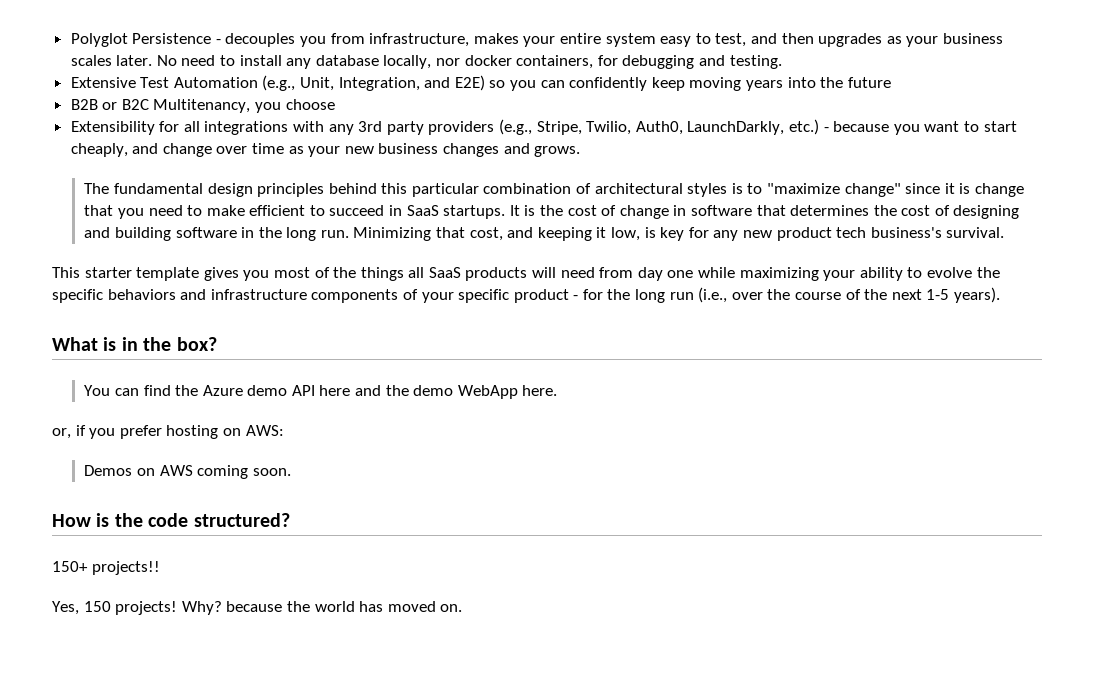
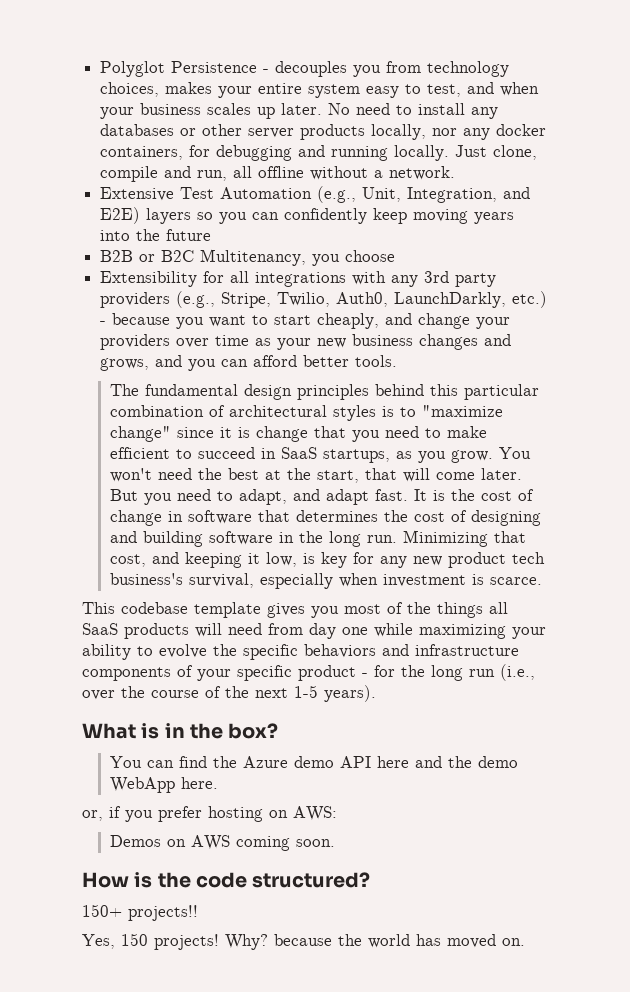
- Polyglot Persistence - decouples you from infrastructure, makes your entire system easy to test, and then upgrades as your business scales later.
+ Polyglot Persistence - decouples you from technology choices, makes your entire system easy to test, and when your business scales up later.
- No need to install any database locally, nor docker containers, for debugging and testing.
+ No need to install any databases or other server products locally, nor any docker containers, for debugging and running locally. Just clone, compile and run, all offline without a network.
- Extensive Test Automation (e.g., Unit, Integration, and E2E) so you can confidently keep moving years into the future
+ Extensive Test Automation (e.g., Unit, Integration, and E2E) layers so you can confidently keep moving years into the future
- Extensibility for all integrations with any 3rd party providers (e.g., Stripe, Twilio, Auth0, LaunchDarkly, etc.) - because you want to start cheaply, and change over time as your new business changes and grows.
+ Extensibility for all integrations with any 3rd party providers (e.g., Stripe, Twilio, Auth0, LaunchDarkly, etc.) - because you want to start cheaply, and change your providers over time as your new business changes and grows, and you can afford better tools.
- The fundamental design principles behind this particular combination of architectural styles is to "maximize change" since it is change that you need to make efficient to succeed in SaaS startups.
+ The fundamental design principles behind this particular combination of architectural styles is to "maximize change" since it is change that you need to make efficient to succeed in SaaS startups, as you grow. You won't need the best at the start, that will come later. But you need to adapt, and adapt fast.
- Minimizing that cost, and keeping it low, is key for any new product tech business's survival.
+ Minimizing that cost, and keeping it low, is key for any new product tech business's survival, especially when investment is scarce.
- This starter template gives you most of the things all SaaS products will need from day one while maximizing your ability to evolve the specific behaviors and infrastructure components of your specific product - for the long run (i.e., over the course of the next 1-5 years).
+ This codebase template gives you most of the things all SaaS products will need from day one while maximizing your ability to evolve the specific behaviors and infrastructure components of your specific product - for the long run (i.e., over the course of the next 1-5 years).

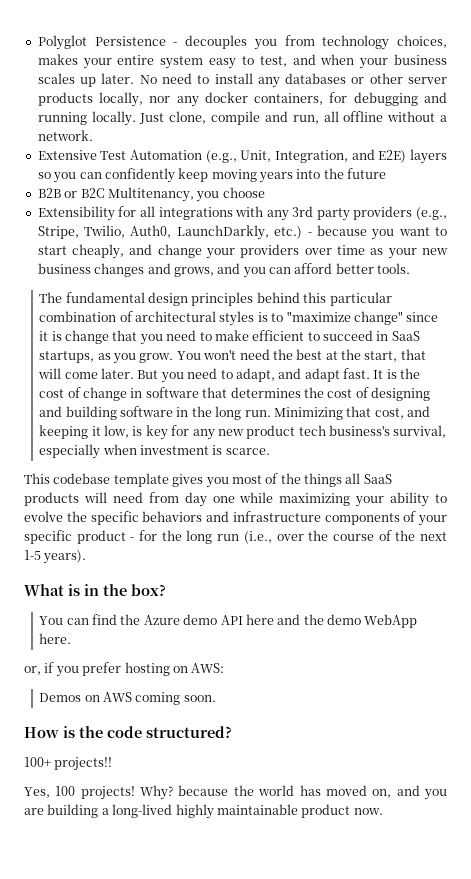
- 150+ projects!!
+ 100+ projects!!
- Yes, 150 projects!
+ Yes, 100 projects!
- Why? because the world has moved on.
+ Why? because the world has moved on, and you are building a long-lived highly maintainable product now.

